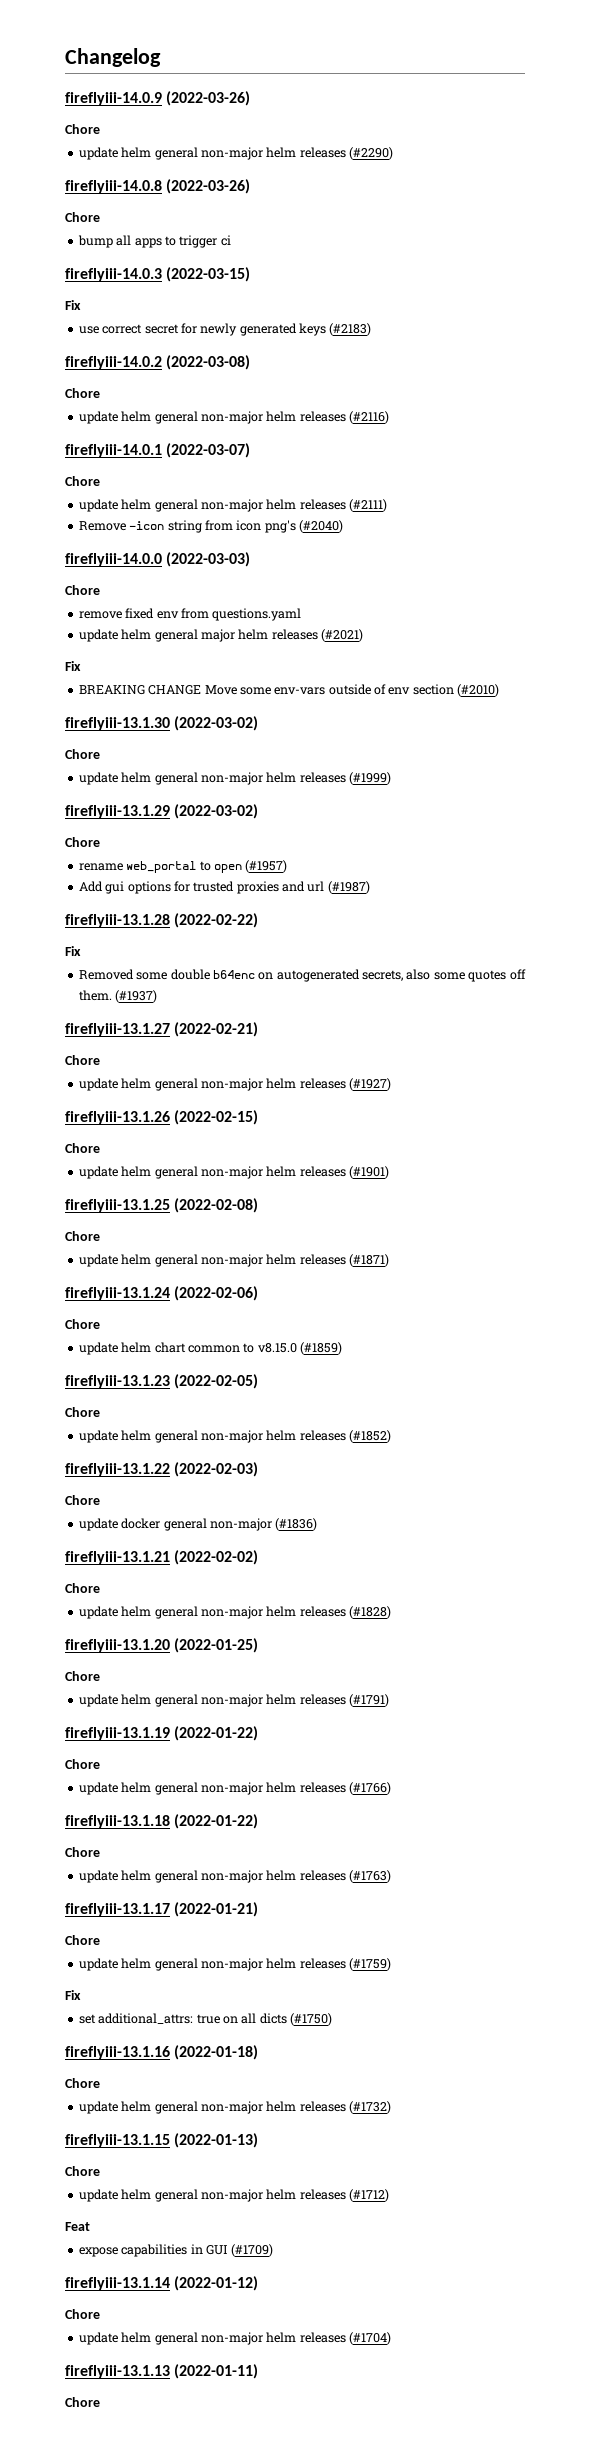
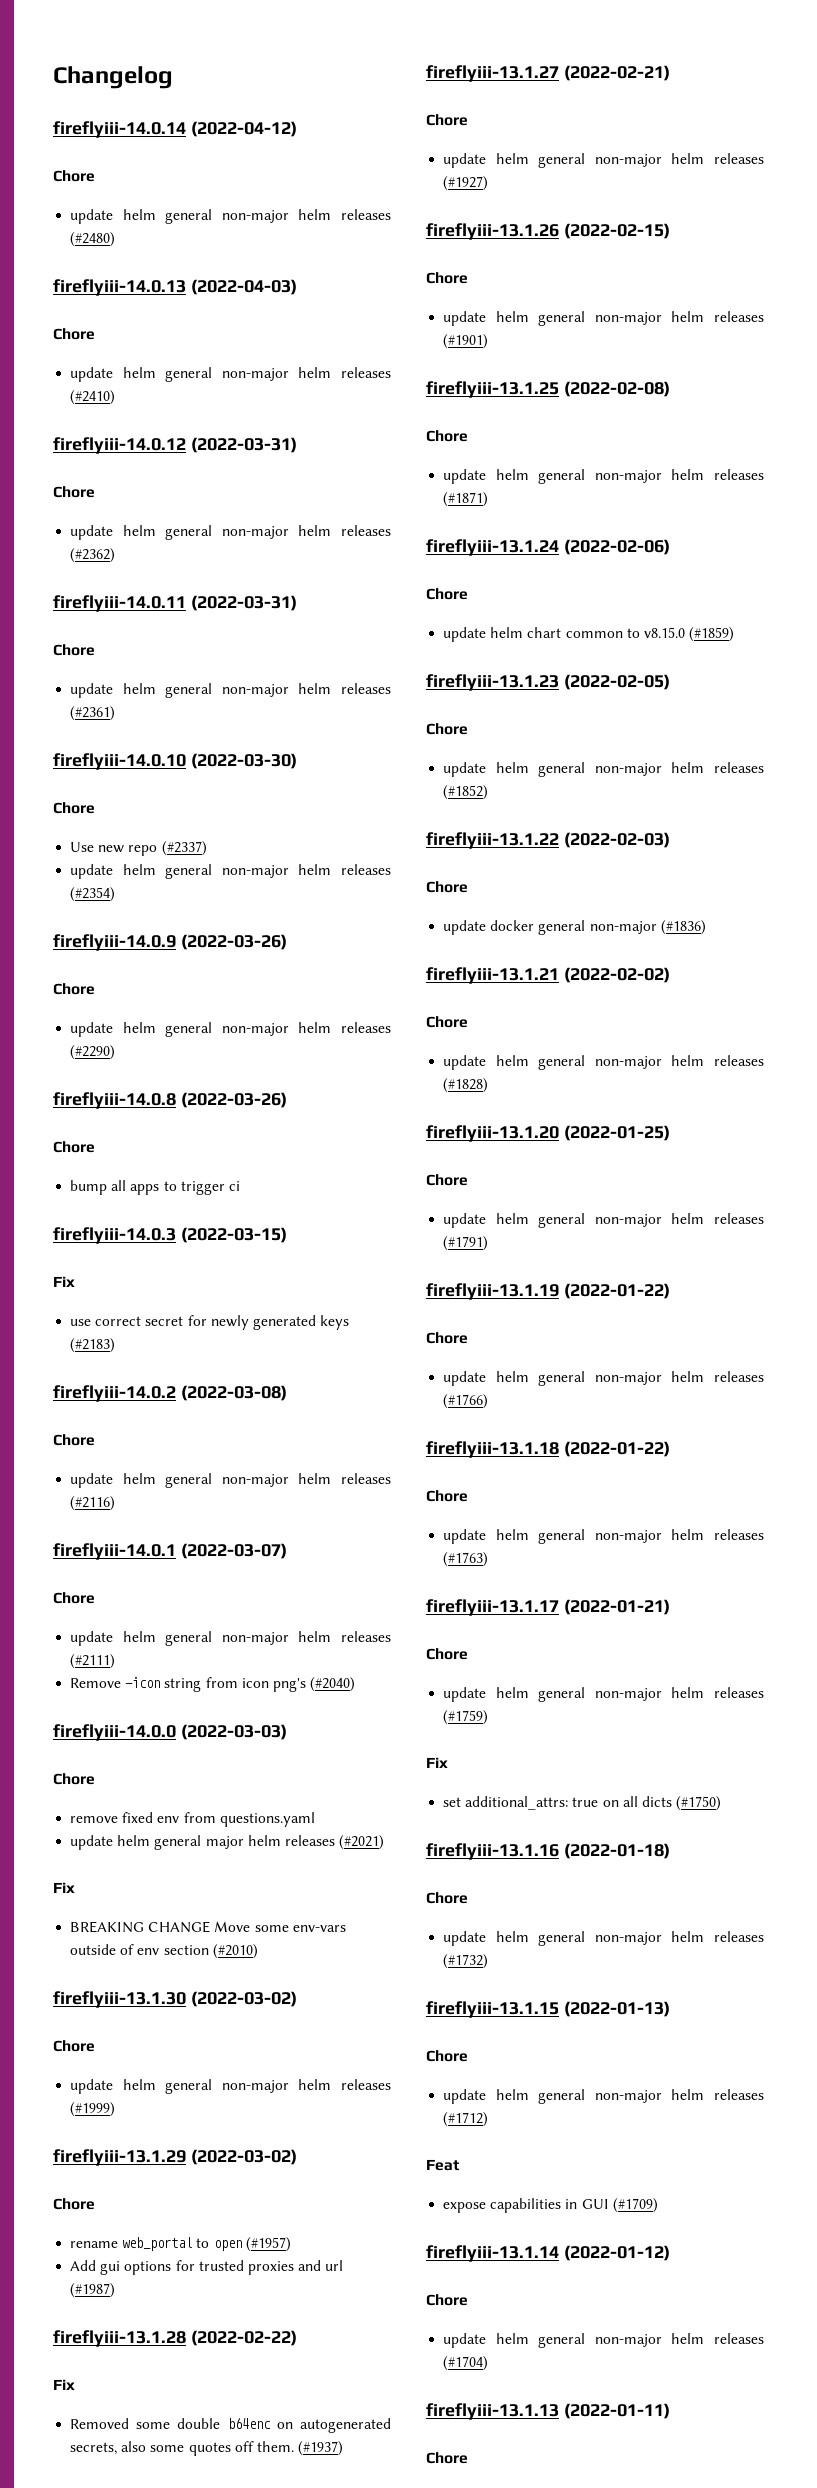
+ fireflyiii-14.0.14 (2022-04-12)
+ Chore
+ update helm general non-major helm releases (#2480)
+ fireflyiii-14.0.13 (2022-04-03)
+ Chore
+ update helm general non-major helm releases (#2410)
+ fireflyiii-14.0.12 (2022-03-31)
+ Chore
+ update helm general non-major helm releases (#2362)
+ fireflyiii-14.0.11 (2022-03-31)
+ Chore
+ update helm general non-major helm releases (#2361)
+ fireflyiii-14.0.10 (2022-03-30)
+ Chore
+ Use new repo (#2337)
+ update helm general non-major helm releases (#2354)

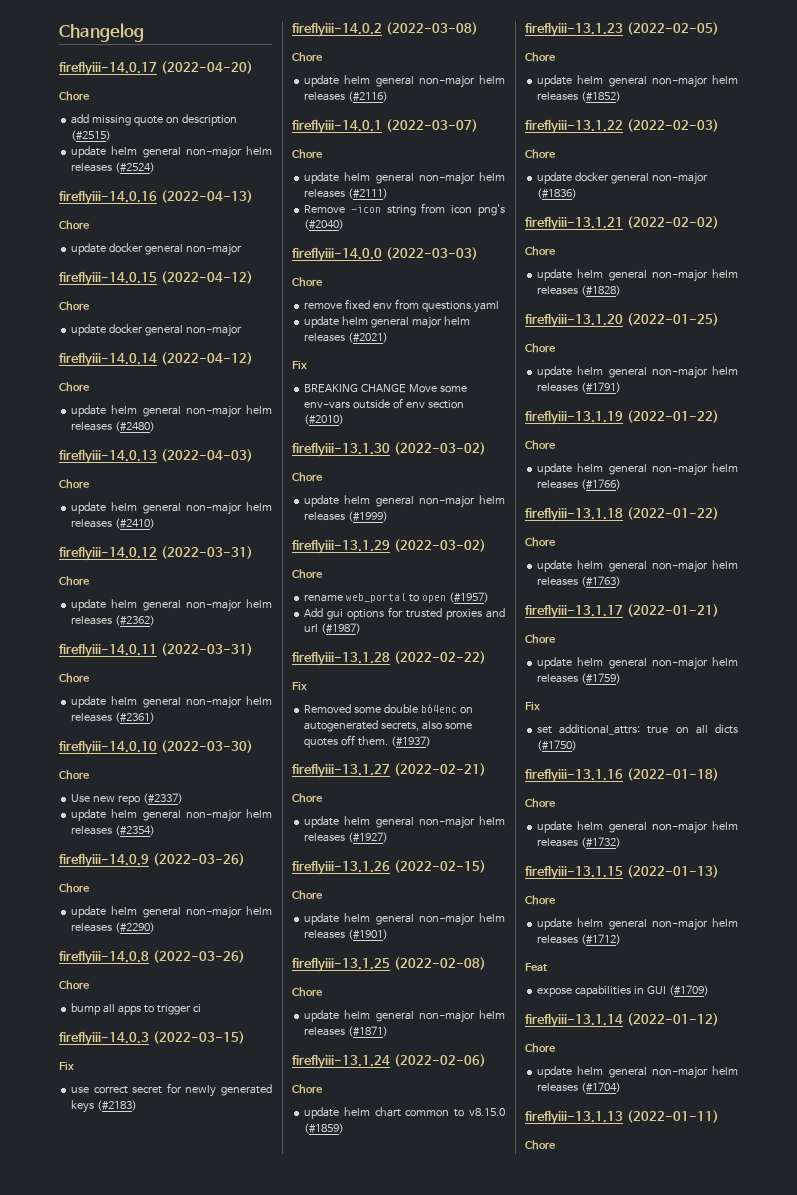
+ fireflyiii-14.0.17 (2022-04-20)
+ Chore
+ add missing quote on description (#2515)
+ update helm general non-major helm releases (#2524)
+ fireflyiii-14.0.16 (2022-04-13)
+ Chore
+ update docker general non-major
+ fireflyiii-14.0.15 (2022-04-12)
+ Chore
+ update docker general non-major

